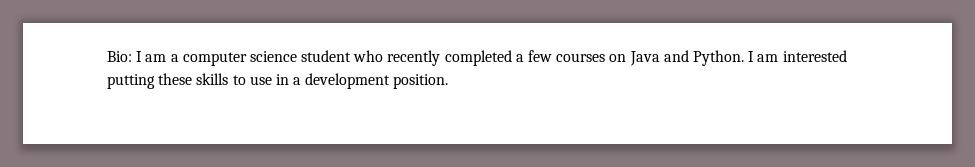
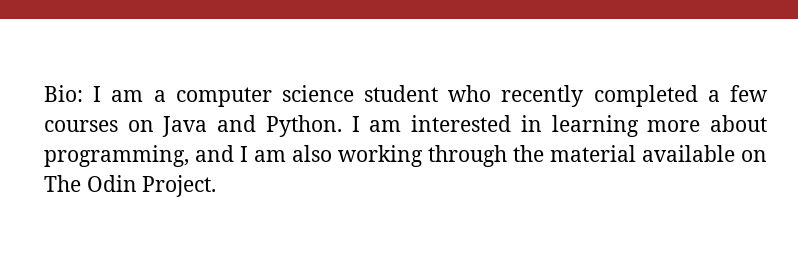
- I am interested putting these skills to use in a development position.
+ I am interested in learning more about programming, and I am also working through the material available on The Odin Project.

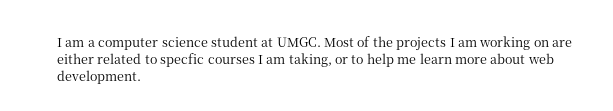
- Bio: I am a computer science student who recently completed a few courses on Java and Python. I am interested in learning more about programming, and I am also working through the material available on The Odin Project.
+ I am a computer science student at UMGC. Most of the projects I am working on are either related to specfic courses I am taking, or to help me learn more about web development.

